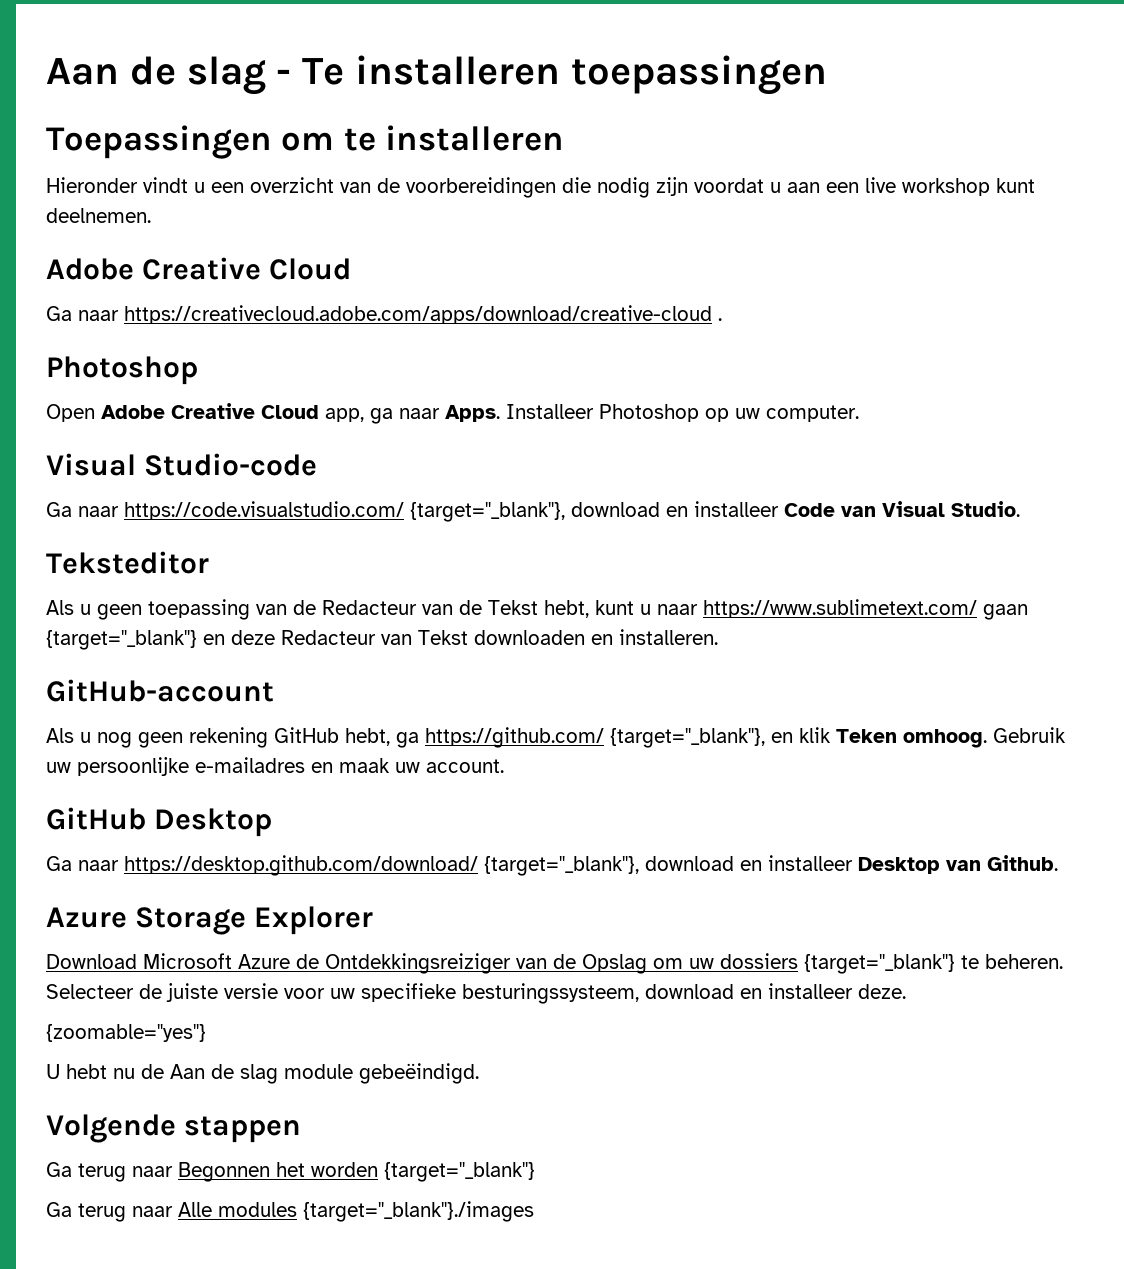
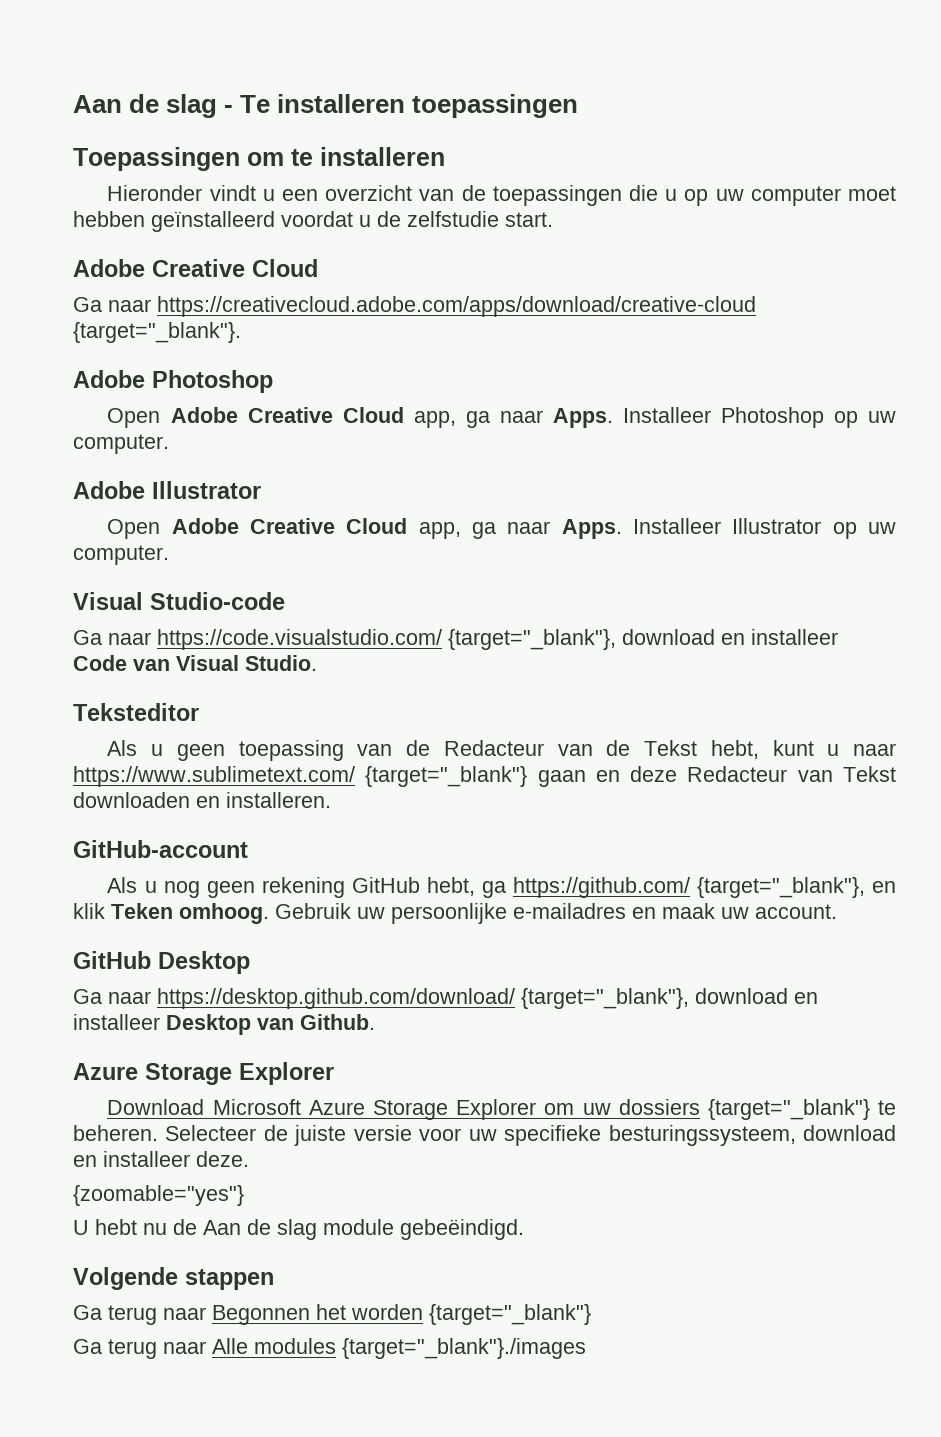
- Hieronder vindt u een overzicht van de voorbereidingen die nodig zijn voordat u aan een live workshop kunt deelnemen.
+ Hieronder vindt u een overzicht van de toepassingen die u op uw computer moet hebben geïnstalleerd voordat u de zelfstudie start.
- Ga naar https://creativecloud.adobe.com/apps/download/creative-cloud .
- Photoshop
+ Ga naar https://creativecloud.adobe.com/apps/download/creative-cloud {target="_blank"}.
+ Adobe Photoshop
+ Adobe Illustrator
+ Open Adobe Creative Cloud app, ga naar Apps. Installeer Illustrator op uw computer.
- Als u geen toepassing van de Redacteur van de Tekst hebt, kunt u naar https://www.sublimetext.com/ gaan {target="_blank"} en deze Redacteur van Tekst downloaden en installeren.
+ Als u geen toepassing van de Redacteur van de Tekst hebt, kunt u naar https://www.sublimetext.com/ {target="_blank"} gaan en deze Redacteur van Tekst downloaden en installeren.
- Download Microsoft Azure de Ontdekkingsreiziger van de Opslag om uw dossiers {target="_blank"} te beheren.
+ Download Microsoft Azure Storage Explorer om uw dossiers {target="_blank"} te beheren.

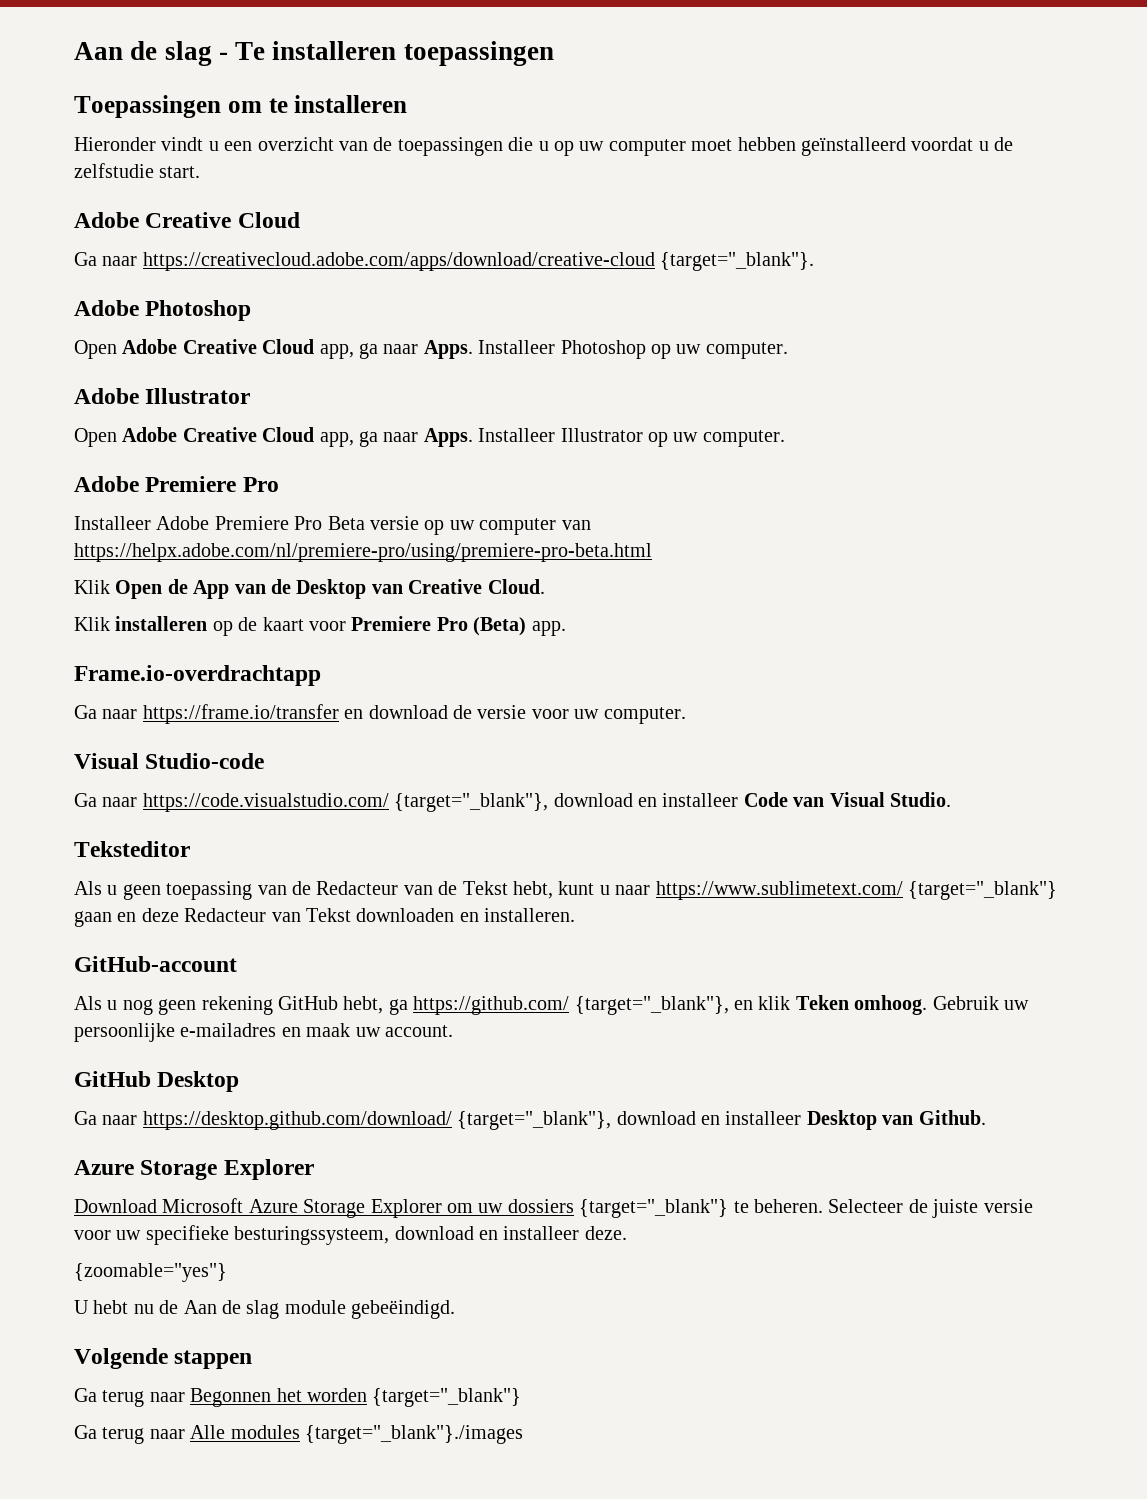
  Installeer Illustrator op uw computer.
+ Adobe Premiere Pro
+ Installeer Adobe Premiere Pro Beta versie op uw computer van https://helpx.adobe.com/nl/premiere-pro/using/premiere-pro-beta.html
+ Klik Open de App van de Desktop van Creative Cloud.
+ Klik installeren op de kaart voor Premiere Pro (Beta) app.
+ Frame.io-overdrachtapp
+ Ga naar https://frame.io/transfer en download de versie voor uw computer.

